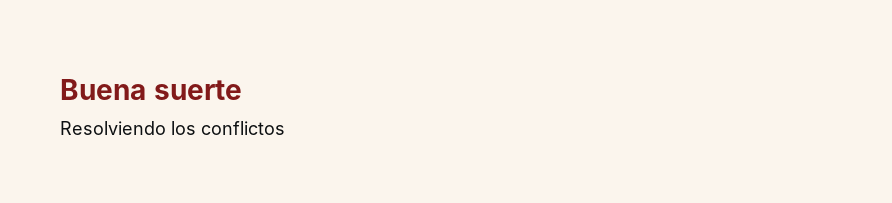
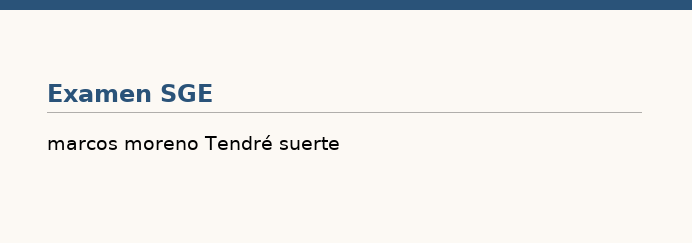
- Buena suerte
- Resolviendo los conflictos
+ Examen SGE
+ marcos moreno Tendré suerte

